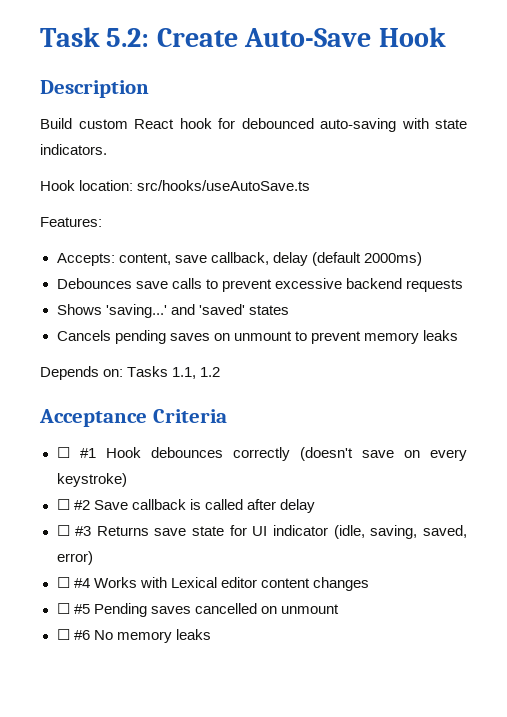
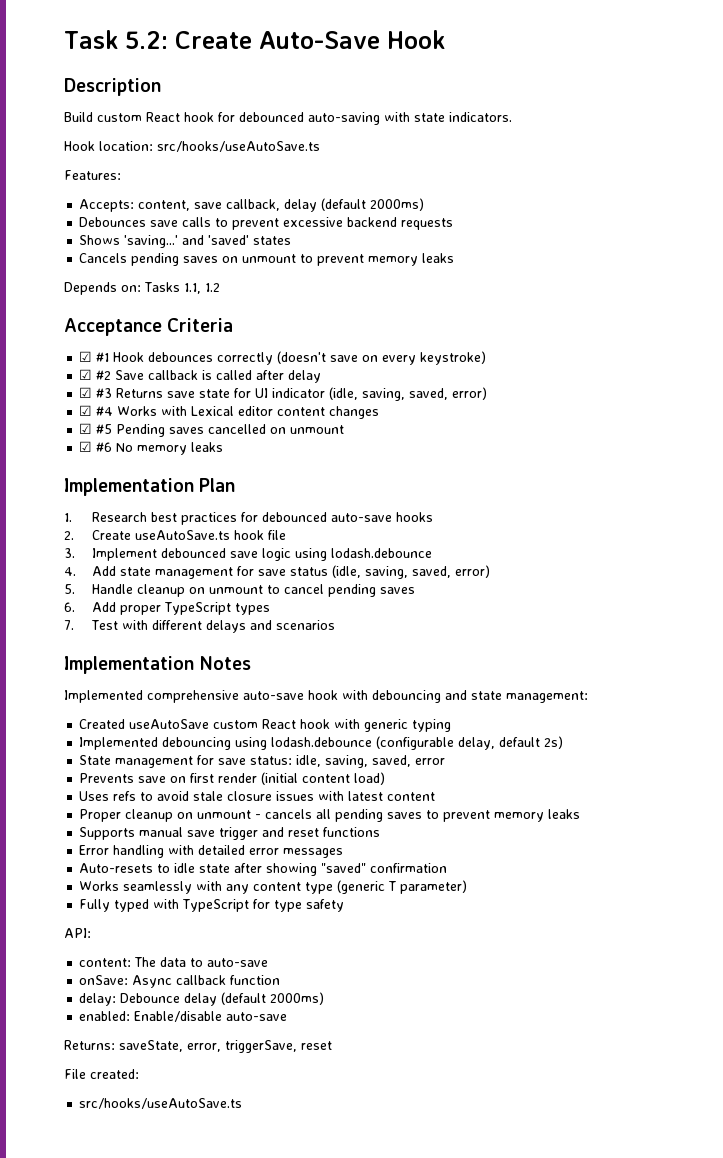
- ☐ #1 Hook debounces correctly (doesn't save on every keystroke)
+ ☑ #1 Hook debounces correctly (doesn't save on every keystroke)
- ☐ #2 Save callback is called after delay
+ ☑ #2 Save callback is called after delay
- ☐ #3 Returns save state for UI indicator (idle, saving, saved, error)
+ ☑ #3 Returns save state for UI indicator (idle, saving, saved, error)
- ☐ #4 Works with Lexical editor content changes
+ ☑ #4 Works with Lexical editor content changes
- ☐ #5 Pending saves cancelled on unmount
+ ☑ #5 Pending saves cancelled on unmount
- ☐ #6 No memory leaks
+ ☑ #6 No memory leaks
+ Implementation Plan
+ 1. Research best practices for debounced auto-save hooks
+ 2. Create useAutoSave.ts hook file
+ 3. Implement debounced save logic using lodash.debounce
+ 4. Add state management for save status (idle, saving, saved, error)
+ 5. Handle cleanup on unmount to cancel pending saves
+ 6. Add proper TypeScript types
+ 7. Test with different delays and scenarios
+ Implementation Notes
+ Implemented comprehensive auto-save hook with debouncing and state management:
+ Created useAutoSave custom React hook with generic typing
+ Implemented debouncing using lodash.debounce (configurable delay, default 2s)
+ State management for save status: idle, saving, saved, error
+ Prevents save on first render (initial content load)
+ Uses refs to avoid stale closure issues with latest content
+ Proper cleanup on unmount - cancels all pending saves to prevent memory leaks
+ Supports manual save trigger and reset functions
+ Error handling with detailed error messages
+ Auto-resets to idle state after showing "saved" confirmation
+ Works seamlessly with any content type (generic T parameter)
+ Fully typed with TypeScript for type safety
+ API:
+ content: The data to auto-save
+ onSave: Async callback function
+ delay: Debounce delay (default 2000ms)
+ enabled: Enable/disable auto-save
+ Returns: saveState, error, triggerSave, reset
+ File created:
+ src/hooks/useAutoSave.ts

